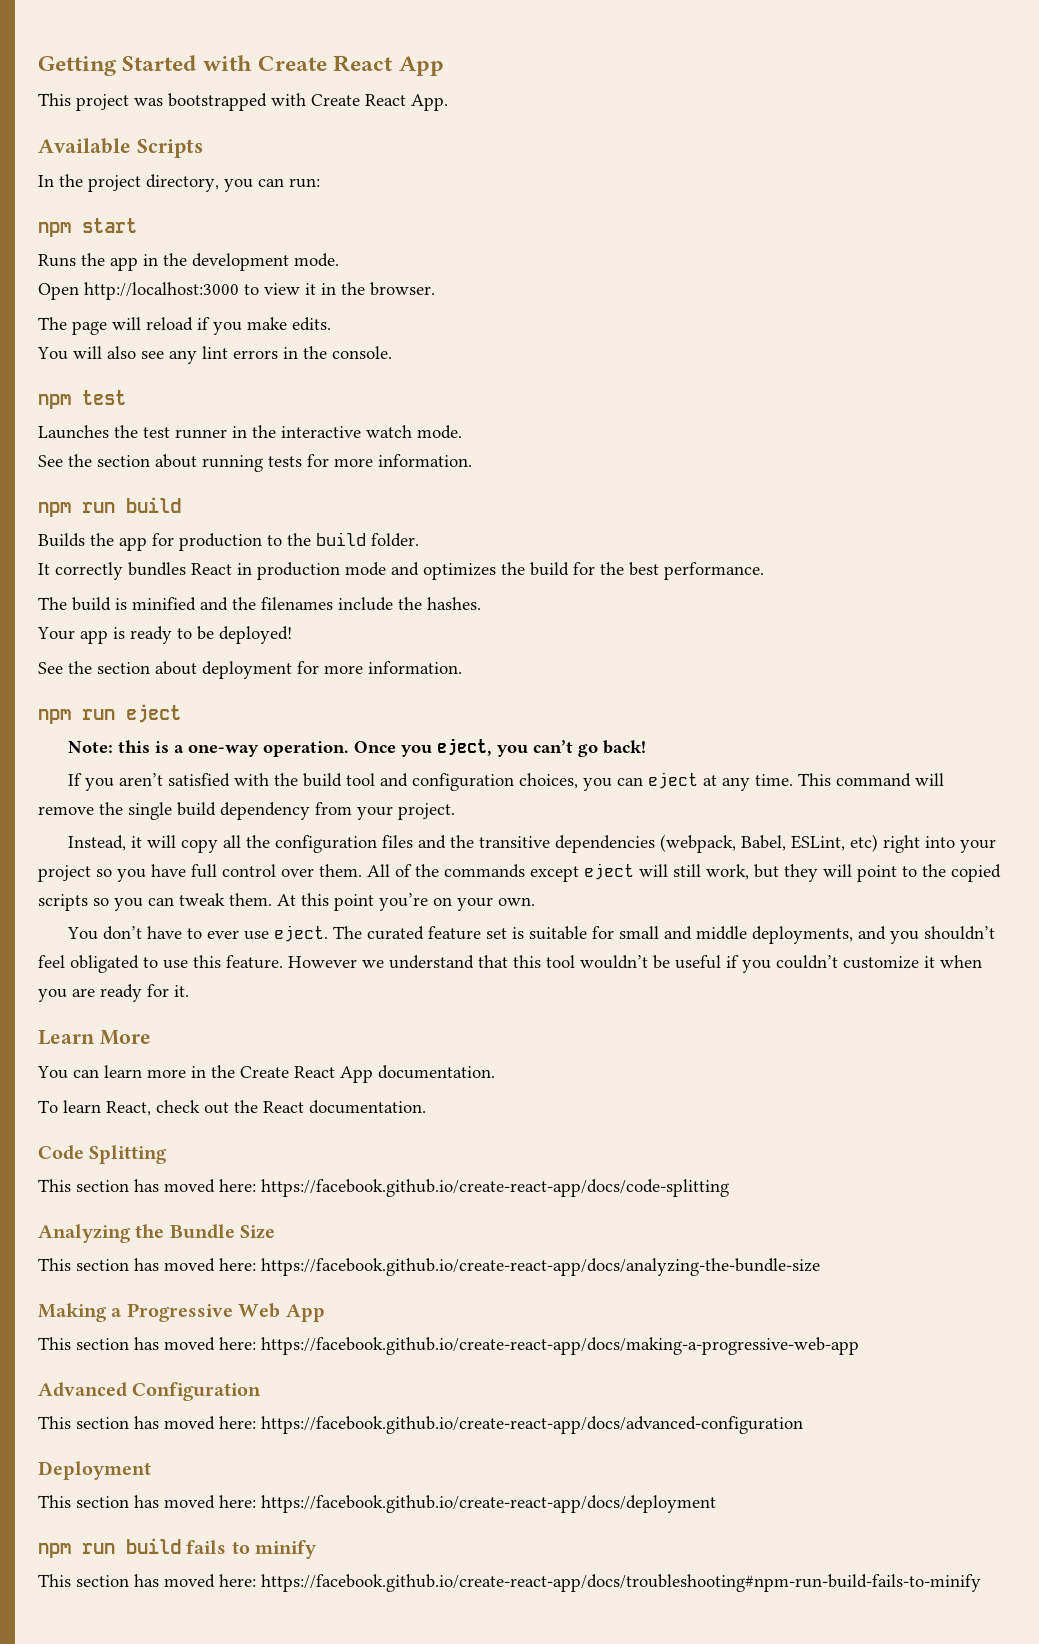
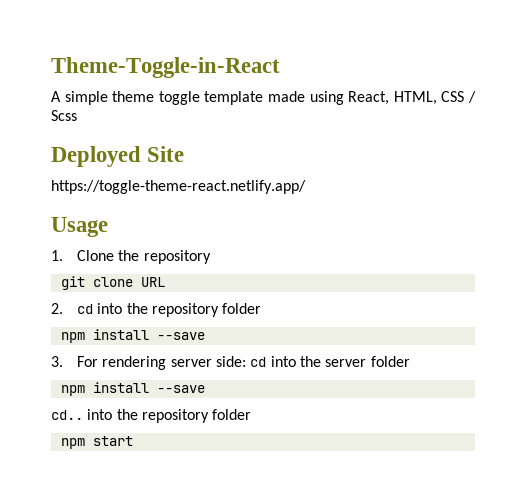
- Getting Started with Create React App
- This project was bootstrapped with Create React App.
- Available Scripts
- In the project directory, you can run:
+ Theme-Toggle-in-React
+ A simple theme toggle template made using React, HTML, CSS / Scss
+ Deployed Site
+ https://toggle-theme-react.netlify.app/
+ Usage
+ 1. Clone the repository
+ git clone URL
+ 2. cd into the repository folder
+ npm install --save
+ 3. For rendering server side: cd into the server folder
+ npm install --save
+ cd.. into the repository folder
  npm start
- Runs the app in the development mode.
- Open http://localhost:3000 to view it in the browser.
- The page will reload if you make edits.
- You will also see any lint errors in the console.
- npm test
- Launches the test runner in the interactive watch mode.
- See the section about running tests for more information.
- npm run build
- Builds the app for production to the build folder.
- It correctly bundles React in production mode and optimizes the build for the best performance.
- The build is minified and the filenames include the hashes.
- Your app is ready to be deployed!
- See the section about deployment for more information.
- npm run eject
- Note: this is a one-way operation. Once you eject, you can’t go back!
- If you aren’t satisfied with the build tool and configuration choices, you can eject at any time. This command will remove the single build dependency from your project.
- Instead, it will copy all the configuration files and the transitive dependencies (webpack, Babel, ESLint, etc) right into your project so you have full control over them. All of the commands except eject will still work, but they will point to the copied scripts so you can tweak them. At this point you’re on your own.
- You don’t have to ever use eject. The curated feature set is suitable for small and middle deployments, and you shouldn’t feel obligated to use this feature. However we understand that this tool wouldn’t be useful if you couldn’t customize it when you are ready for it.
- Learn More
- You can learn more in the Create React App documentation.
- To learn React, check out the React documentation.
- Code Splitting
- This section has moved here: https://facebook.github.io/create-react-app/docs/code-splitting
- Analyzing the Bundle Size
- This section has moved here: https://facebook.github.io/create-react-app/docs/analyzing-the-bundle-size
- Making a Progressive Web App
- This section has moved here: https://facebook.github.io/create-react-app/docs/making-a-progressive-web-app
- Advanced Configuration
- This section has moved here: https://facebook.github.io/create-react-app/docs/advanced-configuration
- Deployment
- This section has moved here: https://facebook.github.io/create-react-app/docs/deployment
- npm run build fails to minify
- This section has moved here: https://facebook.github.io/create-react-app/docs/troubleshooting#npm-run-build-fails-to-minify

